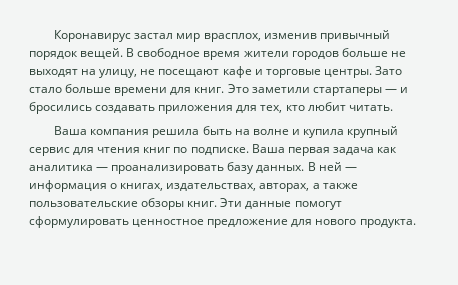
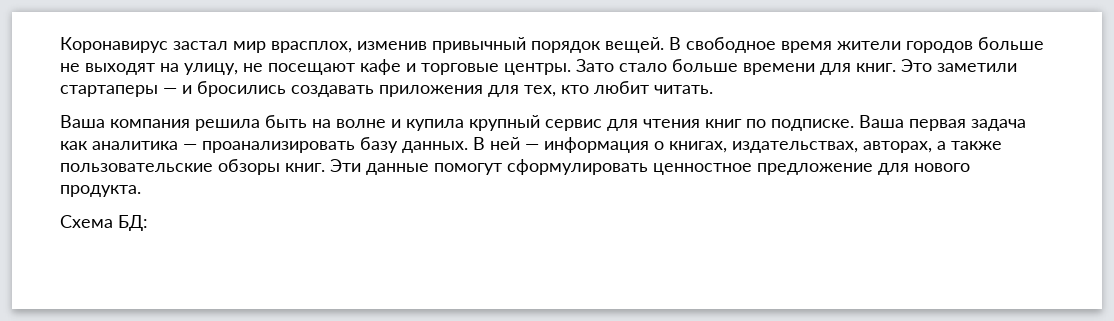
+ Схема БД:

